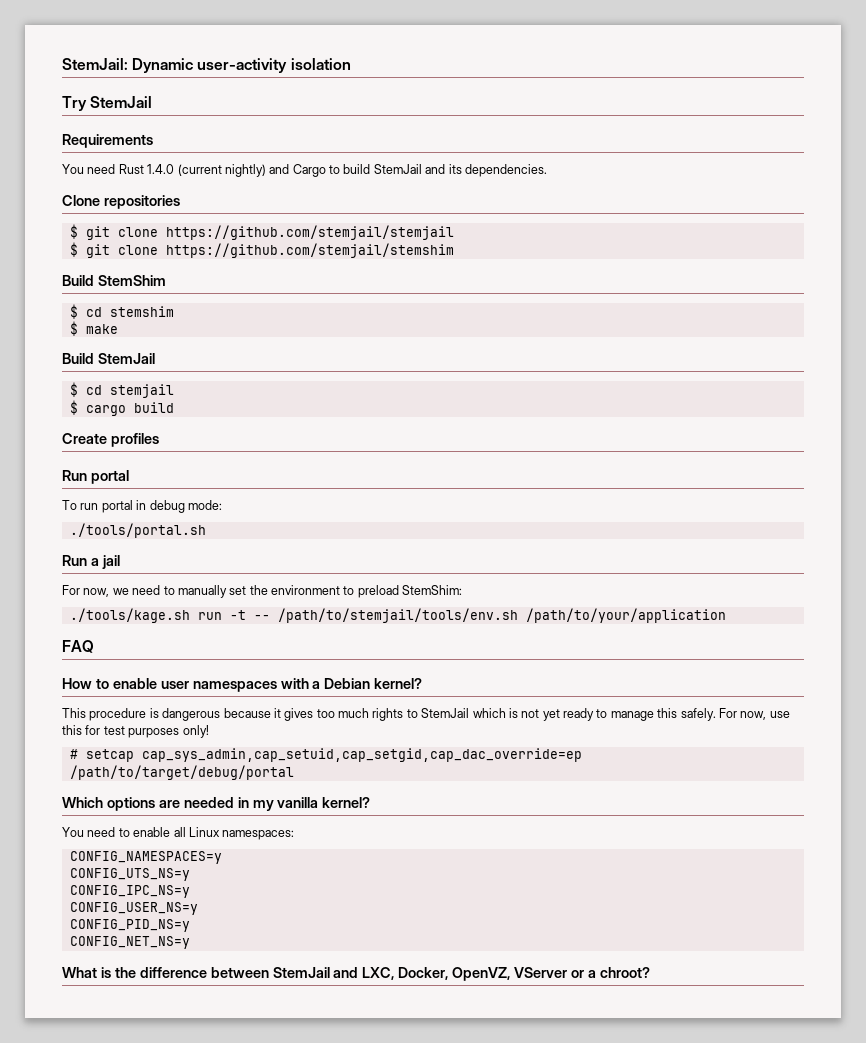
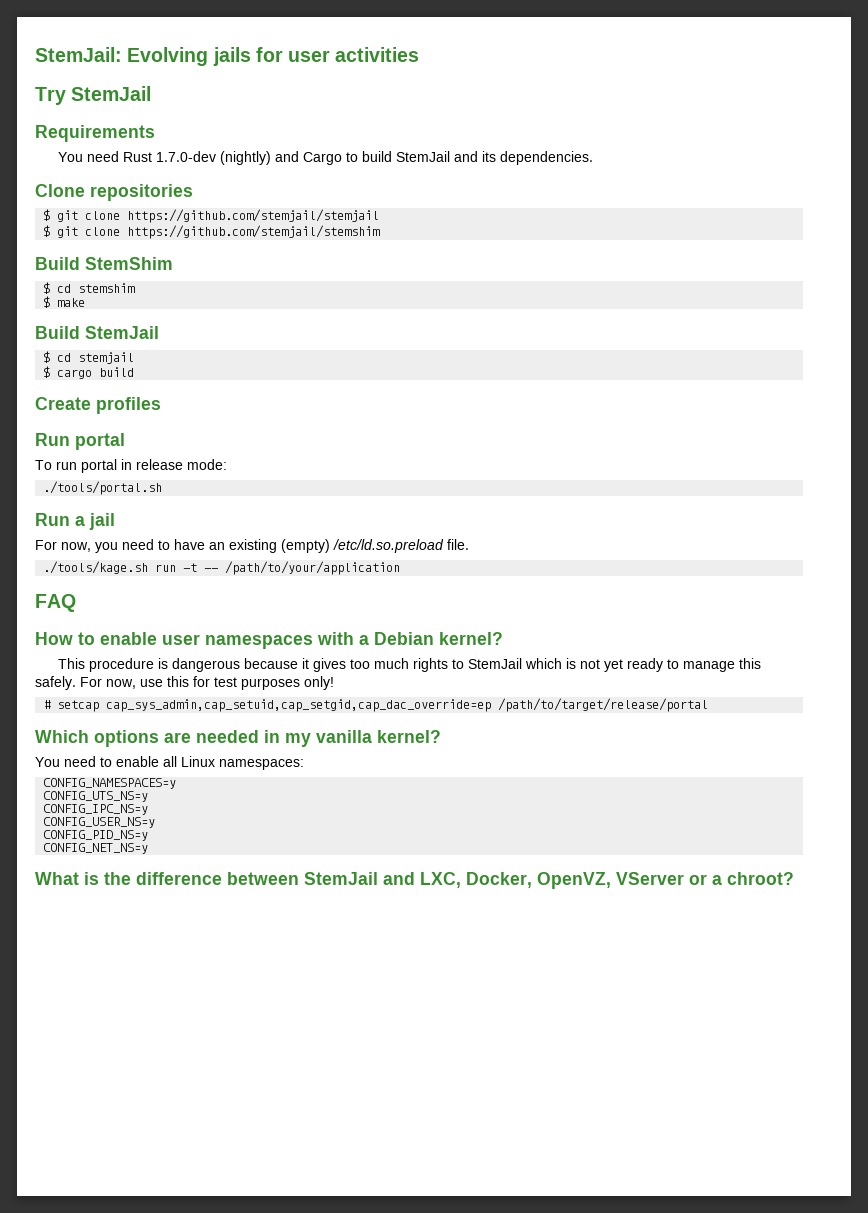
- StemJail: Dynamic user-activity isolation
+ StemJail: Evolving jails for user activities
- You need Rust 1.4.0 (current nightly) and Cargo to build StemJail and its dependencies.
+ You need Rust 1.7.0-dev (nightly) and Cargo to build StemJail and its dependencies.
- To run portal in debug mode:
+ To run portal in release mode:
- For now, we need to manually set the environment to preload StemShim:
+ For now, you need to have an existing (empty) /etc/ld.so.preload file.
- ./tools/kage.sh run -t -- /path/to/stemjail/tools/env.sh /path/to/your/application
+ ./tools/kage.sh run -t -- /path/to/your/application
- # setcap cap_sys_admin,cap_setuid,cap_setgid,cap_dac_override=ep /path/to/target/debug/portal
+ # setcap cap_sys_admin,cap_setuid,cap_setgid,cap_dac_override=ep /path/to/target/release/portal

